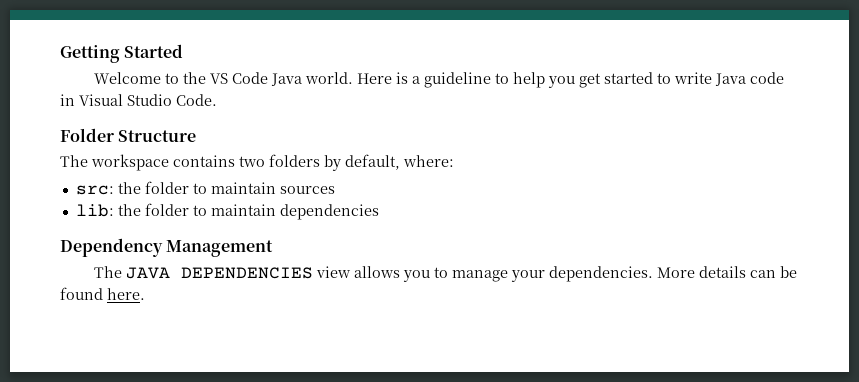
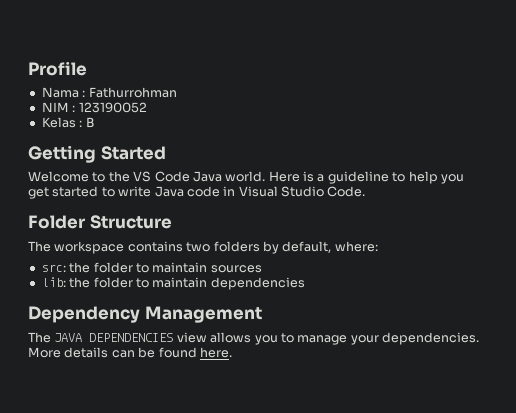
+ Profile
+ Nama : Fathurrohman
+ NIM : 123190052
+ Kelas : B

